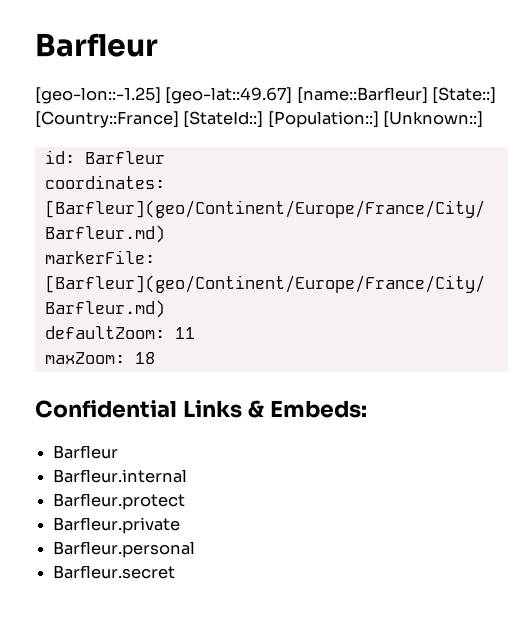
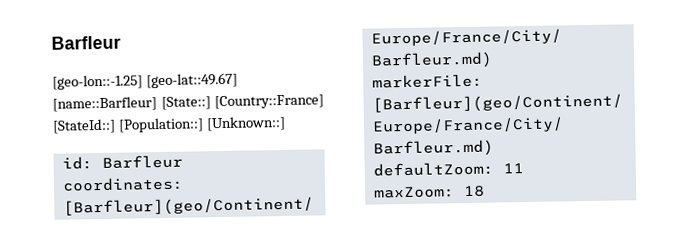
- Confidential Links & Embeds:
- Barfleur
- Barfleur.internal
- Barfleur.protect
- Barfleur.private
- Barfleur.personal
- Barfleur.secret

